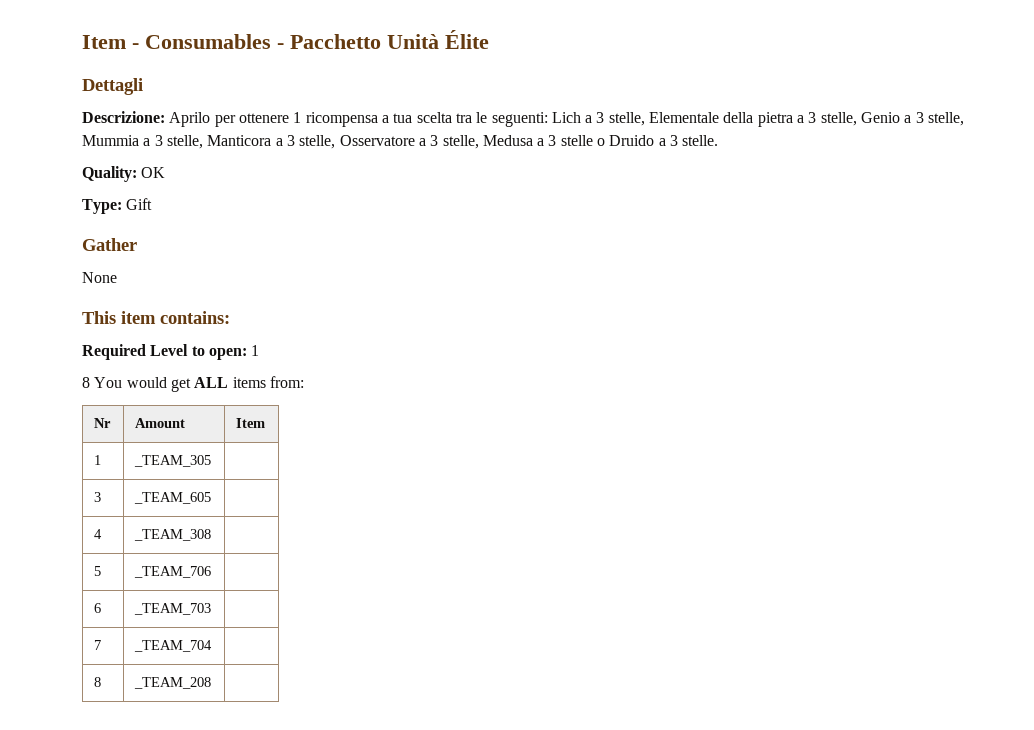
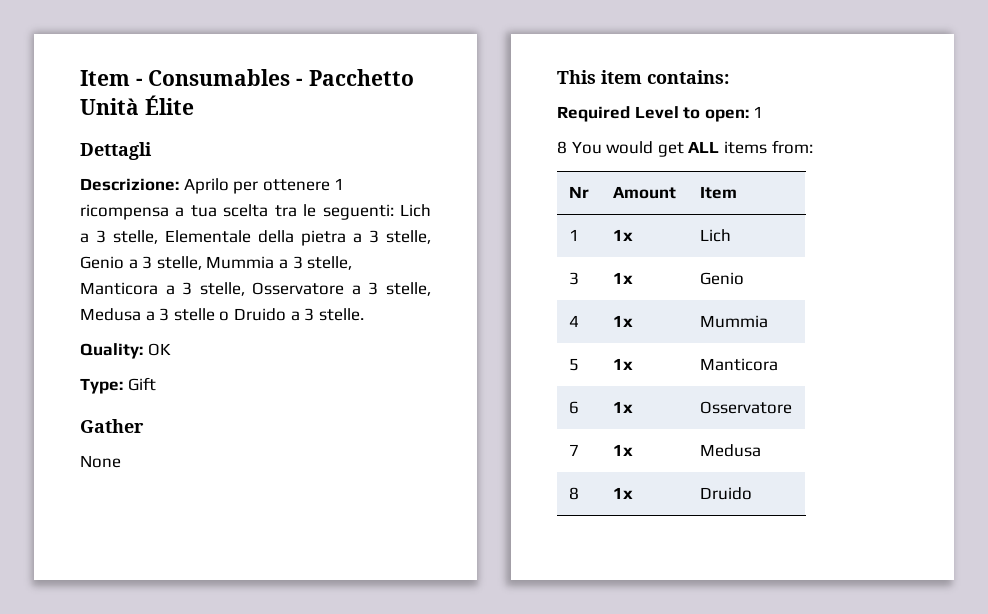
- 1 | _TEAM_305 |
+ 1 | 1x | Lich
- 3 | _TEAM_605 |
+ 3 | 1x | Genio
- 4 | _TEAM_308 |
+ 4 | 1x | Mummia
- 5 | _TEAM_706 |
+ 5 | 1x | Manticora
- 6 | _TEAM_703 |
+ 6 | 1x | Osservatore
- 7 | _TEAM_704 |
+ 7 | 1x | Medusa
- 8 | _TEAM_208 |
+ 8 | 1x | Druido

